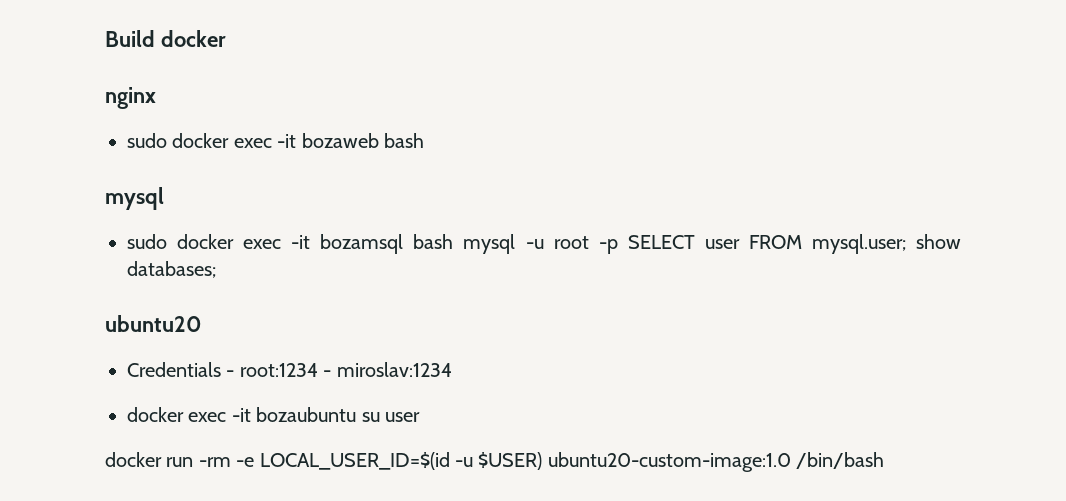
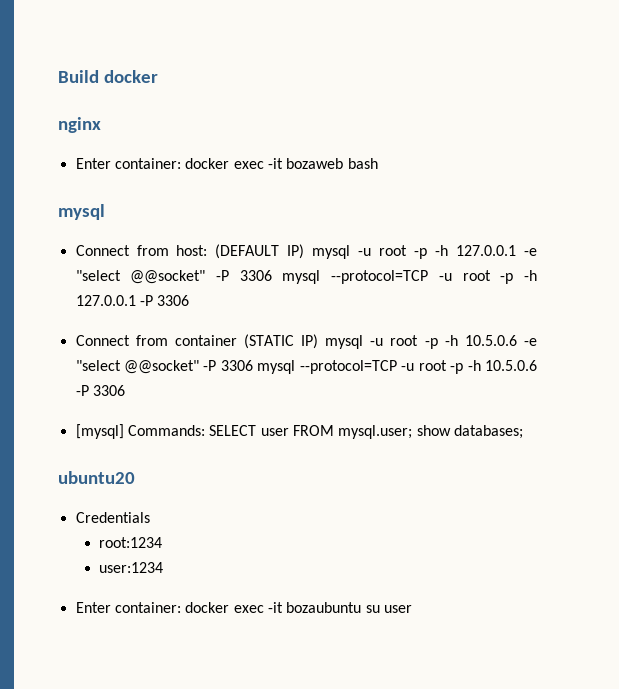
- sudo docker exec -it bozaweb bash
+ Enter container: docker exec -it bozaweb bash
- sudo docker exec -it bozamsql bash mysql -u root -p SELECT user FROM mysql.user; show databases;
+ Connect from host: (DEFAULT IP) mysql -u root -p -h 127.0.0.1 -e "select @@socket" -P 3306 mysql --protocol=TCP -u root -p -h 127.0.0.1 -P 3306
+ Connect from container (STATIC IP) mysql -u root -p -h 10.5.0.6 -e "select @@socket" -P 3306 mysql --protocol=TCP -u root -p -h 10.5.0.6 -P 3306
+ [mysql] Commands: SELECT user FROM mysql.user; show databases;
- Credentials - root:1234 - miroslav:1234
- docker exec -it bozaubuntu su user
+ Credentials
+ root:1234
+ user:1234
+ Enter container: docker exec -it bozaubuntu su user
- docker run -rm -e LOCAL_USER_ID=$(id -u $USER) ubuntu20-custom-image:1.0 /bin/bash

